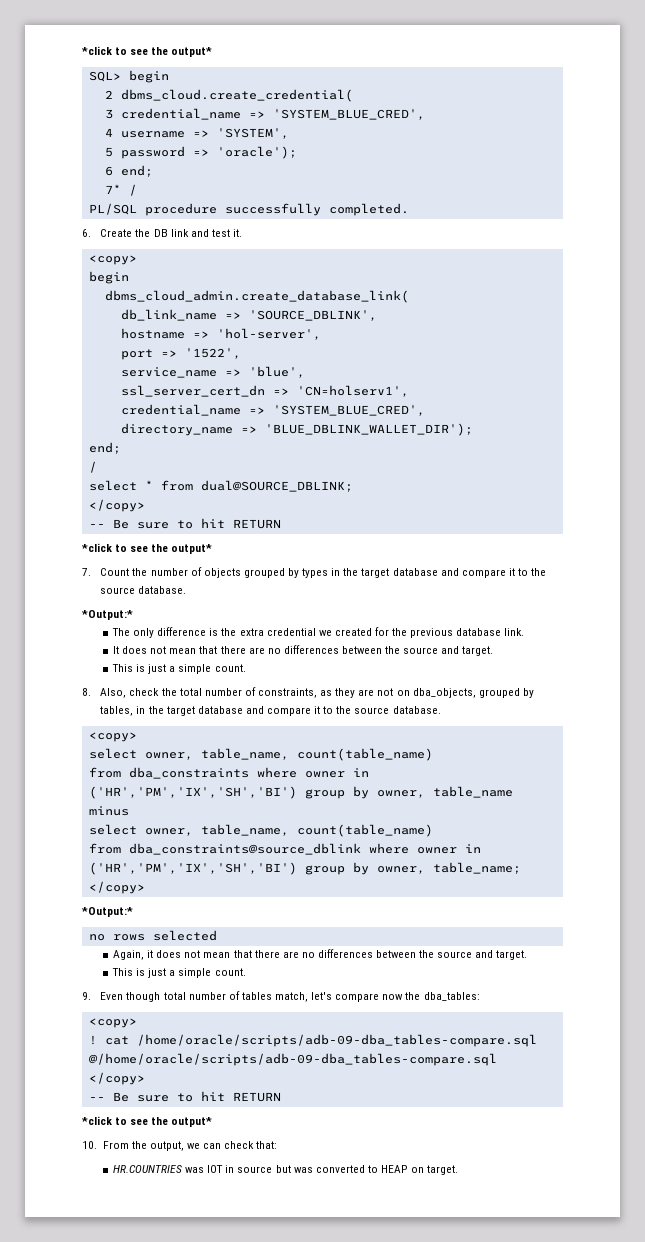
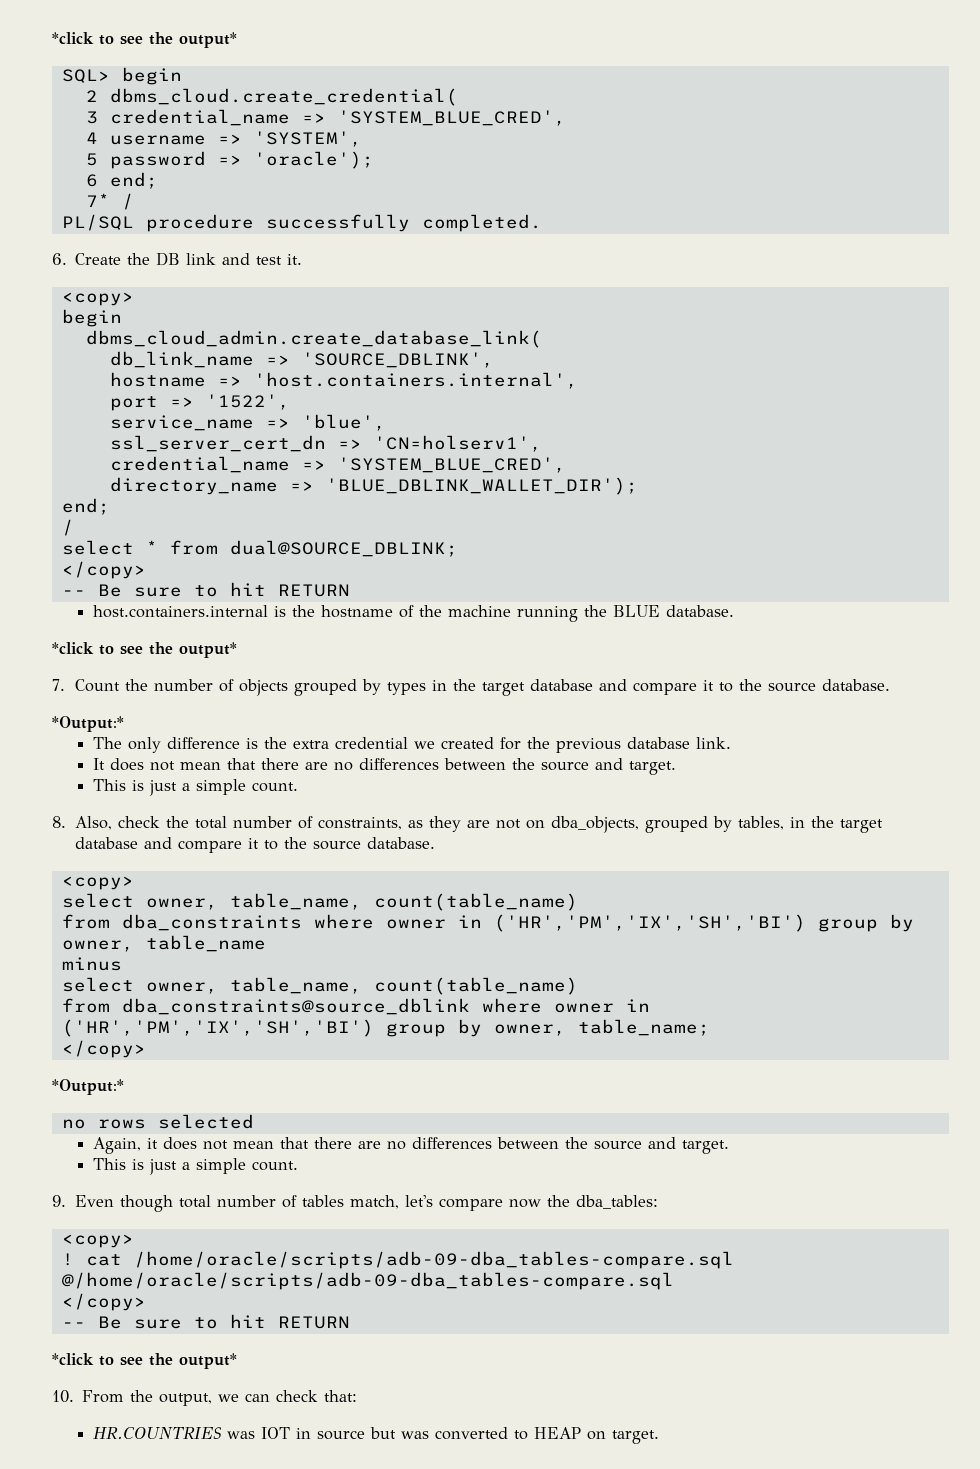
- hostname => 'hol-server',
+ hostname => 'host.containers.internal',
+ host.containers.internal is the hostname of the machine running the BLUE database.

